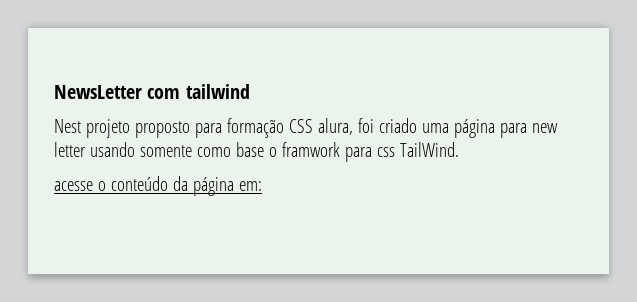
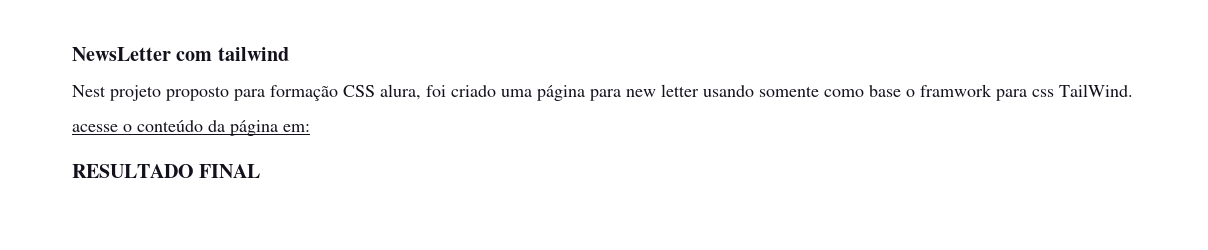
+ RESULTADO FINAL

